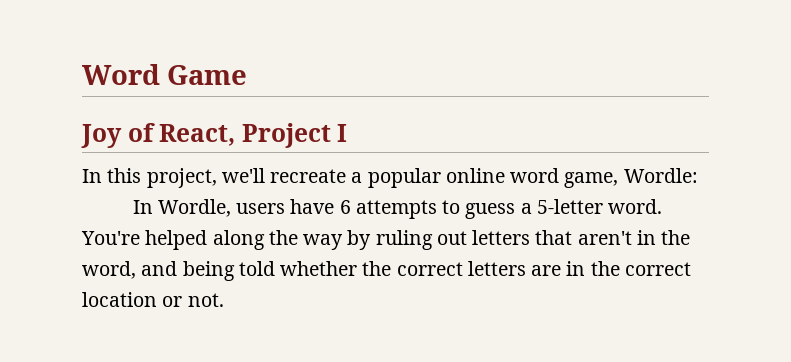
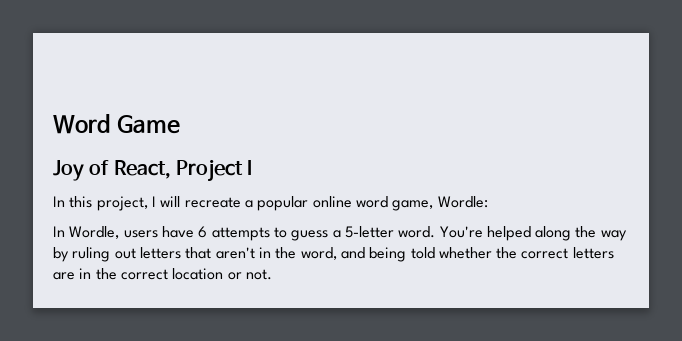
- In this project, we'll recreate a popular online word game, Wordle:
+ In this project, I will recreate a popular online word game, Wordle:

